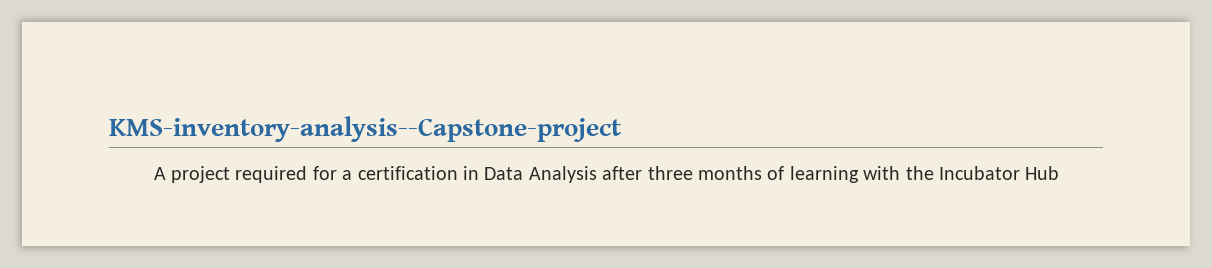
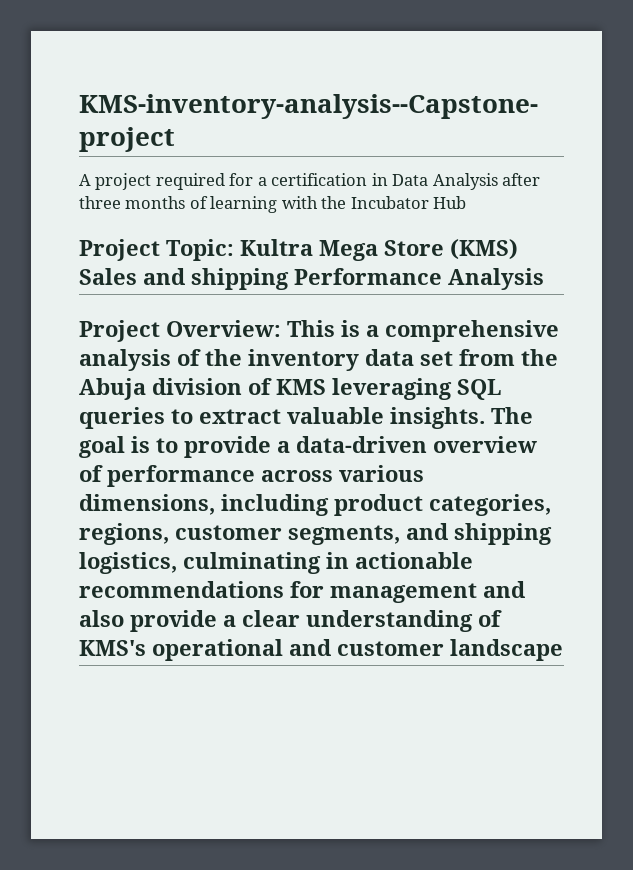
+ Project Topic: Kultra Mega Store (KMS) Sales and shipping Performance Analysis
+ Project Overview: This is a comprehensive analysis of the inventory data set from the Abuja division of KMS leveraging SQL queries to extract valuable insights. The goal is to provide a data-driven overview of performance across various dimensions, including product categories, regions, customer segments, and shipping logistics, culminating in actionable recommendations for management and also provide a clear understanding of KMS's operational and customer landscape

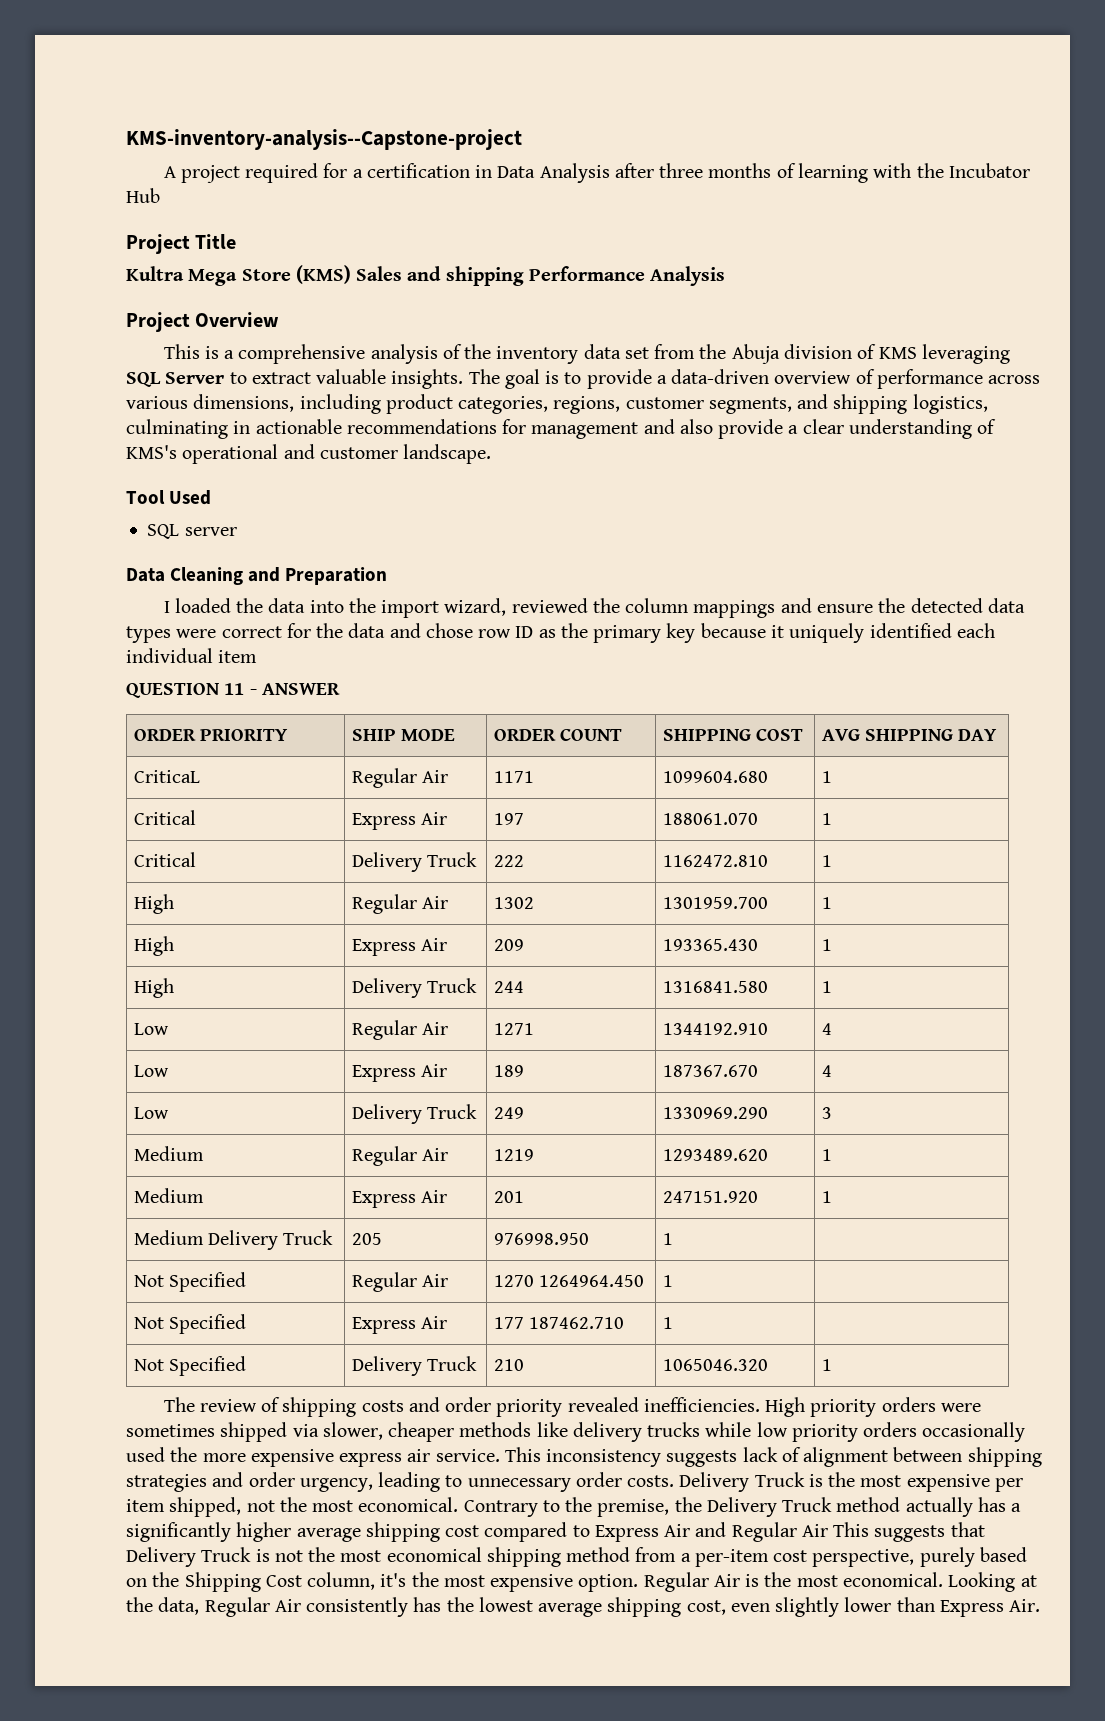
- Project Topic: Kultra Mega Store (KMS) Sales and shipping Performance Analysis
+ Project Title
+ Kultra Mega Store (KMS) Sales and shipping Performance Analysis
- Project Overview: This is a comprehensive analysis of the inventory data set from the Abuja division of KMS leveraging SQL queries to extract valuable insights.
+ Project Overview
+ This is a comprehensive analysis of the inventory data set from the Abuja division of KMS leveraging SQL Server to extract valuable insights.
- The goal is to provide a data-driven overview of performance across various dimensions, including product categories, regions, customer segments, and shipping logistics, culminating in actionable recommendations for management and also provide a clear understanding of KMS's operational and customer landscape
+ The goal is to provide a data-driven overview of performance across various dimensions, including product categories, regions, customer segments, and shipping logistics, culminating in actionable recommendations for management and also provide a clear understanding of KMS's operational and customer landscape.
+ Tool Used
+ SQL server
+ Data Cleaning and Preparation
+ I loaded the data into the import wizard, reviewed the column mappings and ensure the detected data types were correct for the data and chose row ID as the primary key because it uniquely identified each individual item
+ QUESTION 11 - ANSWER
+ ORDER PRIORITY | SHIP MODE | ORDER COUNT | SHIPPING COST | AVG SHIPPING DAY
+ CriticaL | Regular Air | 1171 | 1099604.680 | 1
+ Critical | Express Air | 197 | 188061.070 | 1
+ Critical | Delivery Truck | 222 | 1162472.810 | 1
+ High | Regular Air | 1302 | 1301959.700 | 1
+ High | Express Air | 209 | 193365.430 | 1
+ High | Delivery Truck | 244 | 1316841.580 | 1
+ Low | Regular Air | 1271 | 1344192.910 | 4
+ Low | Express Air | 189 | 187367.670 | 4
+ Low | Delivery Truck | 249 | 1330969.290 | 3
+ Medium | Regular Air | 1219 | 1293489.620 | 1
+ Medium | Express Air | 201 | 247151.920 | 1
+ Medium Delivery Truck | 205 | 976998.950 | 1 |
+ Not Specified | Regular Air | 1270 1264964.450 | 1 |
+ Not Specified | Express Air | 177 187462.710 | 1 |
+ Not Specified | Delivery Truck | 210 | 1065046.320 | 1
+ The review of shipping costs and order priority revealed inefficiencies. High priority orders were sometimes shipped via slower, cheaper methods like delivery trucks while low priority orders occasionally used the more expensive express air service. This inconsistency suggests lack of alignment between shipping strategies and order urgency, leading to unnecessary order costs. Delivery Truck is the most expensive per item shipped, not the most economical. Contrary to the premise, the Delivery Truck method actually has a significantly higher average shipping cost compared to Express Air and Regular Air This suggests that Delivery Truck is not the most economical shipping method from a per-item cost perspective, purely based on the Shipping Cost column, it's the most expensive option. Regular Air is the most economical. Looking at the data, Regular Air consistently has the lowest average shipping cost, even slightly lower than Express Air.

